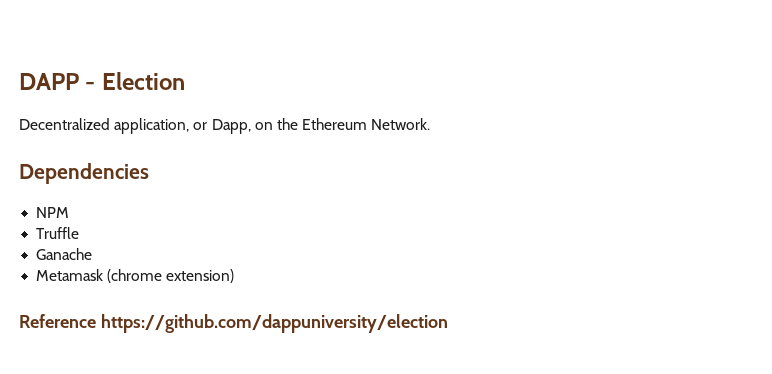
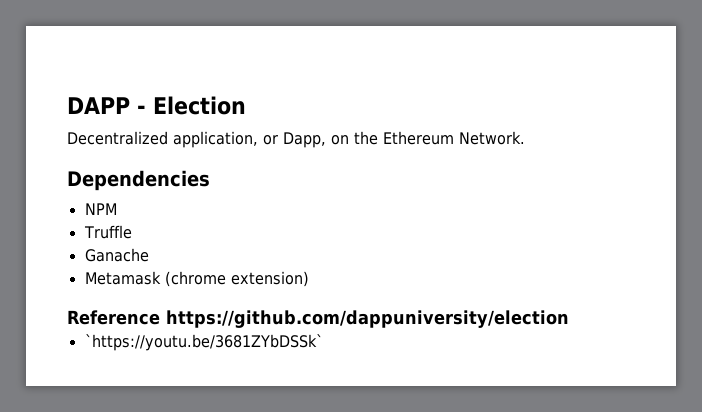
+ `https://youtu.be/3681ZYbDSSk`

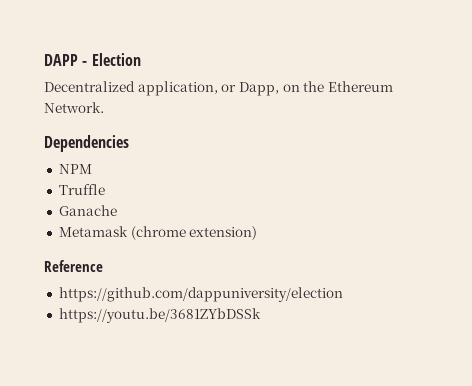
- Reference https://github.com/dappuniversity/election
+ Reference
+ https://github.com/dappuniversity/election
- `https://youtu.be/3681ZYbDSSk`
+ https://youtu.be/3681ZYbDSSk

